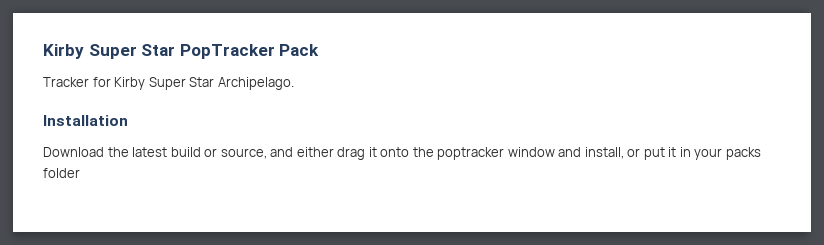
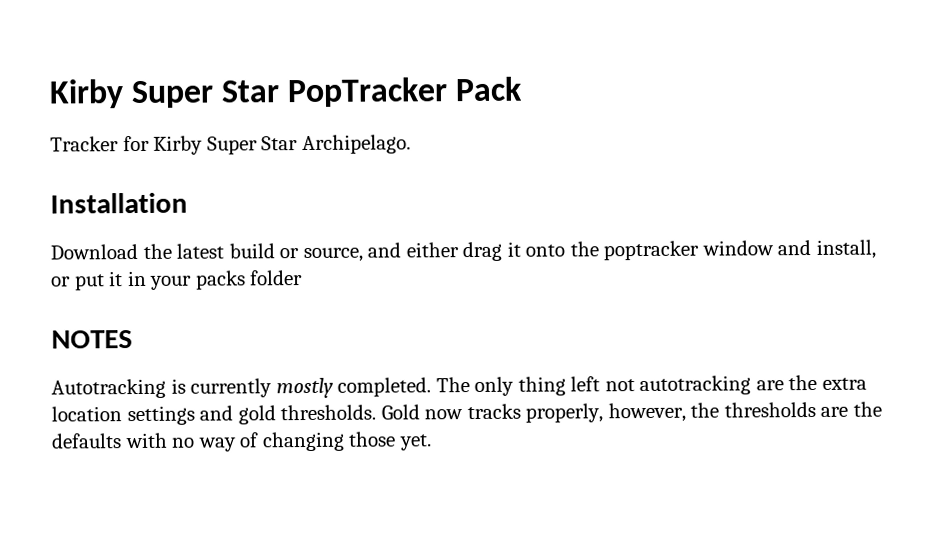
+ NOTES
+ Autotracking is currently mostly completed. The only thing left not autotracking are the extra location settings and gold thresholds. Gold now tracks properly, however, the thresholds are the defaults with no way of changing those yet.

